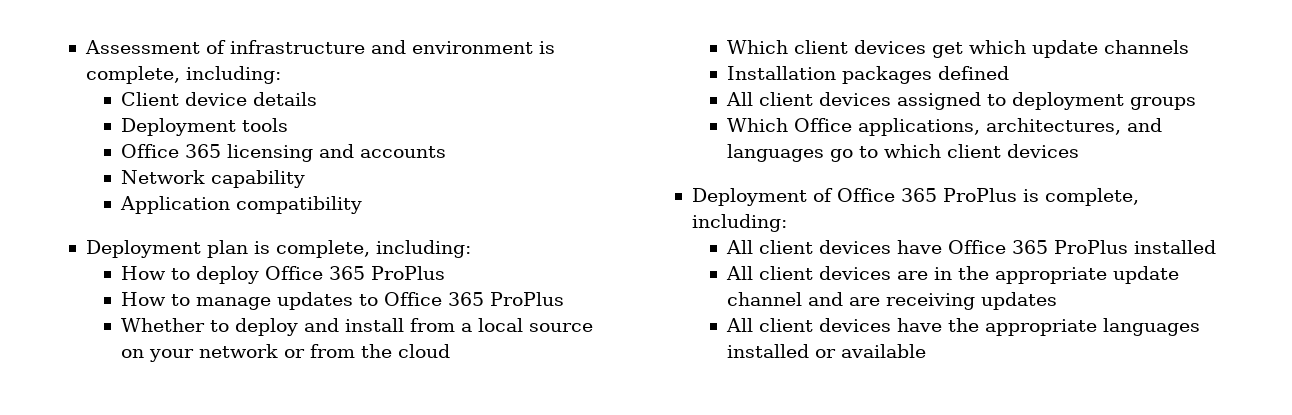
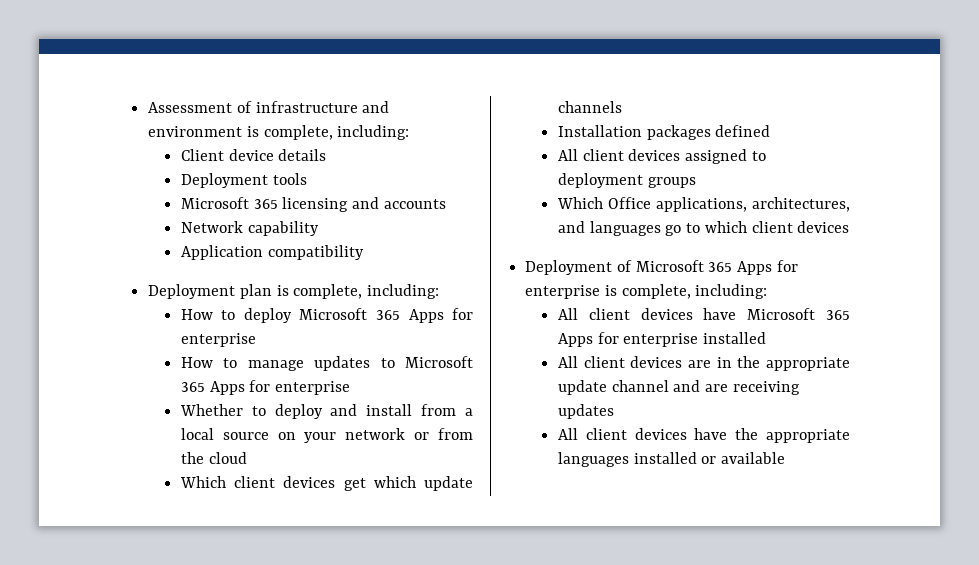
- Office 365 licensing and accounts
+ Microsoft 365 licensing and accounts
- How to deploy Office 365 ProPlus
+ How to deploy Microsoft 365 Apps for enterprise
- How to manage updates to Office 365 ProPlus
+ How to manage updates to Microsoft 365 Apps for enterprise
- Deployment of Office 365 ProPlus is complete, including:
+ Deployment of Microsoft 365 Apps for enterprise is complete, including:
- All client devices have Office 365 ProPlus installed
+ All client devices have Microsoft 365 Apps for enterprise installed

